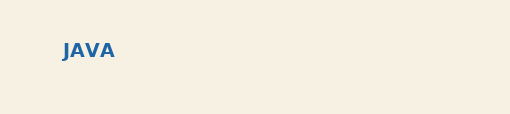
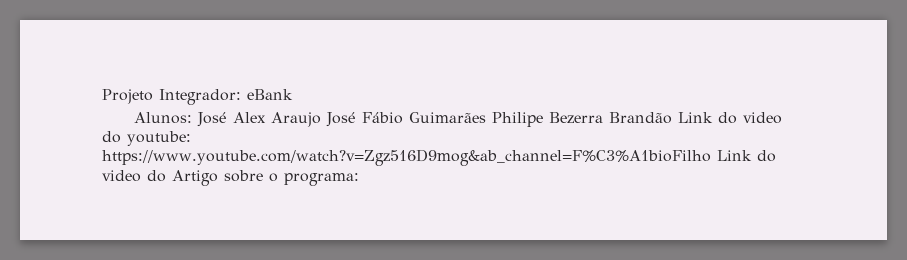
- JAVA
+ Projeto Integrador: eBank
+ Alunos: José Alex Araujo José Fábio Guimarães Philipe Bezerra Brandão Link do video do youtube: https://www.youtube.com/watch?v=Zgz516D9mog&ab_channel=F%C3%A1bioFilho Link do video do Artigo sobre o programa:

